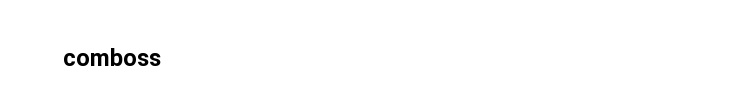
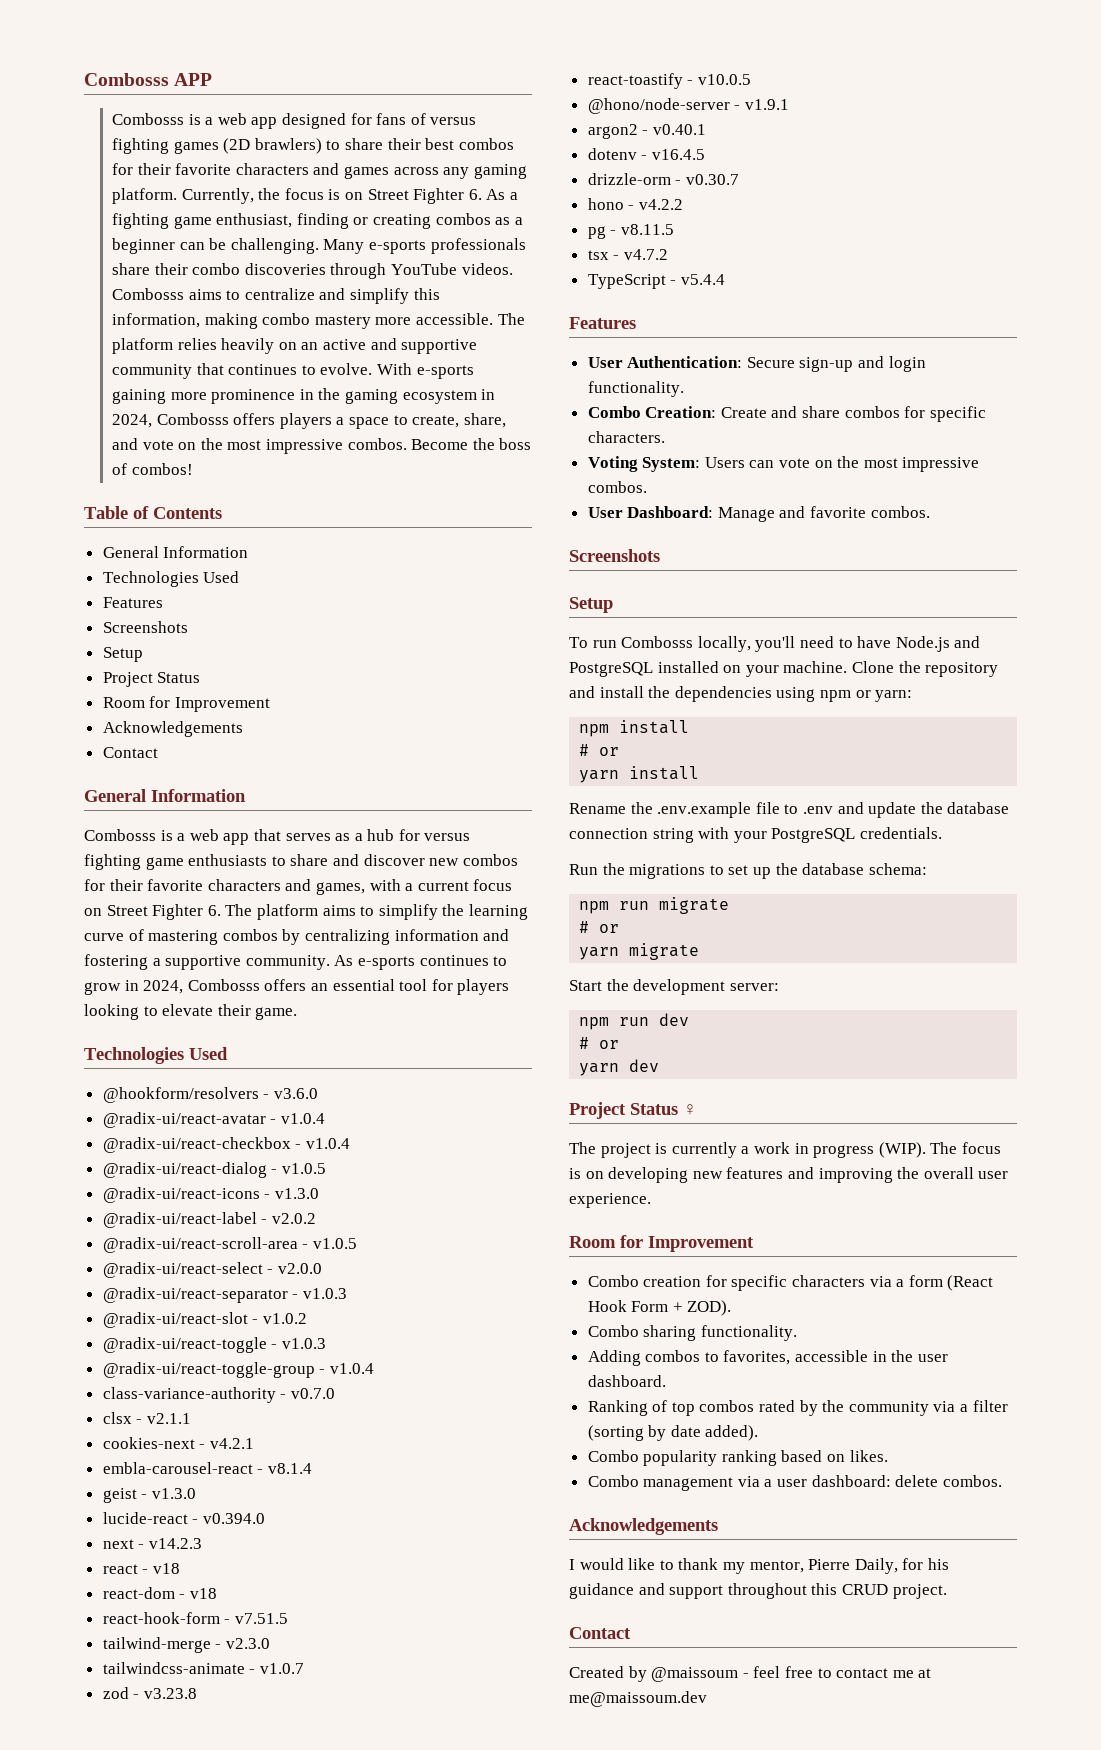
- comboss
+ Combosss APP
+ Combosss is a web app designed for fans of versus fighting games (2D brawlers) to share their best combos for their favorite characters and games across any gaming platform. Currently, the focus is on Street Fighter 6. As a fighting game enthusiast, finding or creating combos as a beginner can be challenging. Many e-sports professionals share their combo discoveries through YouTube videos. Combosss aims to centralize and simplify this information, making combo mastery more accessible. The platform relies heavily on an active and supportive community that continues to evolve. With e-sports gaining more prominence in the gaming ecosystem in 2024, Combosss offers players a space to create, share, and vote on the most impressive combos. Become the boss of combos!
+ Table of Contents
+ General Information
+ Technologies Used
+ Features
+ Screenshots
+ Setup
+ Project Status
+ Room for Improvement
+ Acknowledgements
+ Contact
+ General Information
+ Combosss is a web app that serves as a hub for versus fighting game enthusiasts to share and discover new combos for their favorite characters and games, with a current focus on Street Fighter 6. The platform aims to simplify the learning curve of mastering combos by centralizing information and fostering a supportive community. As e-sports continues to grow in 2024, Combosss offers an essential tool for players looking to elevate their game.
+ Technologies Used
+ @hookform/resolvers - v3.6.0
+ @radix-ui/react-avatar - v1.0.4
+ @radix-ui/react-checkbox - v1.0.4
+ @radix-ui/react-dialog - v1.0.5
+ @radix-ui/react-icons - v1.3.0
+ @radix-ui/react-label - v2.0.2
+ @radix-ui/react-scroll-area - v1.0.5
+ @radix-ui/react-select - v2.0.0
+ @radix-ui/react-separator - v1.0.3
+ @radix-ui/react-slot - v1.0.2
+ @radix-ui/react-toggle - v1.0.3
+ @radix-ui/react-toggle-group - v1.0.4
+ class-variance-authority - v0.7.0
+ clsx - v2.1.1
+ cookies-next - v4.2.1
+ embla-carousel-react - v8.1.4
+ geist - v1.3.0
+ lucide-react - v0.394.0
+ next - v14.2.3
+ react - v18
+ react-dom - v18
+ react-hook-form - v7.51.5
+ tailwind-merge - v2.3.0
+ tailwindcss-animate - v1.0.7
+ zod - v3.23.8
+ react-toastify - v10.0.5
+ @hono/node-server - v1.9.1
+ argon2 - v0.40.1
+ dotenv - v16.4.5
+ drizzle-orm - v0.30.7
+ hono - v4.2.2
+ pg - v8.11.5
+ tsx - v4.7.2
+ TypeScript - v5.4.4
+ Features
+ User Authentication: Secure sign-up and login functionality.
+ Combo Creation: Create and share combos for specific characters.
+ Voting System: Users can vote on the most impressive combos.
+ User Dashboard: Manage and favorite combos.
+ Screenshots
+ Setup
+ To run Combosss locally, you'll need to have Node.js and PostgreSQL installed on your machine. Clone the repository and install the dependencies using npm or yarn:
+ npm install
+ # or
+ yarn install
+ Rename the .env.example file to .env and update the database connection string with your PostgreSQL credentials.
+ Run the migrations to set up the database schema:
+ npm run migrate
+ # or
+ yarn migrate
+ Start the development server:
+ npm run dev
+ # or
+ yarn dev
+ Project Status ♀
+ The project is currently a work in progress (WIP). The focus is on developing new features and improving the overall user experience.
+ Room for Improvement
+ Combo creation for specific characters via a form (React Hook Form + ZOD).
+ Combo sharing functionality.
+ Adding combos to favorites, accessible in the user dashboard.
+ Ranking of top combos rated by the community via a filter (sorting by date added).
+ Combo popularity ranking based on likes.
+ Combo management via a user dashboard: delete combos.
+ Acknowledgements
+ I would like to thank my mentor, Pierre Daily, for his guidance and support throughout this CRUD project.
+ Contact
+ Created by @maissoum - feel free to contact me at me@maissoum.dev

